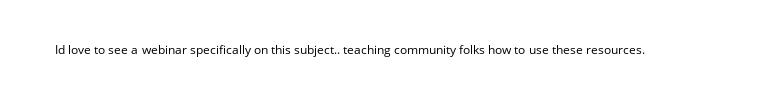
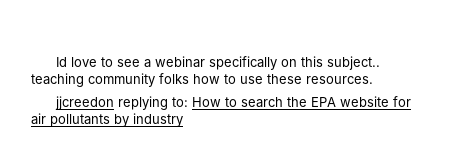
+ jjcreedon replying to: How to search the EPA website for air pollutants by industry

